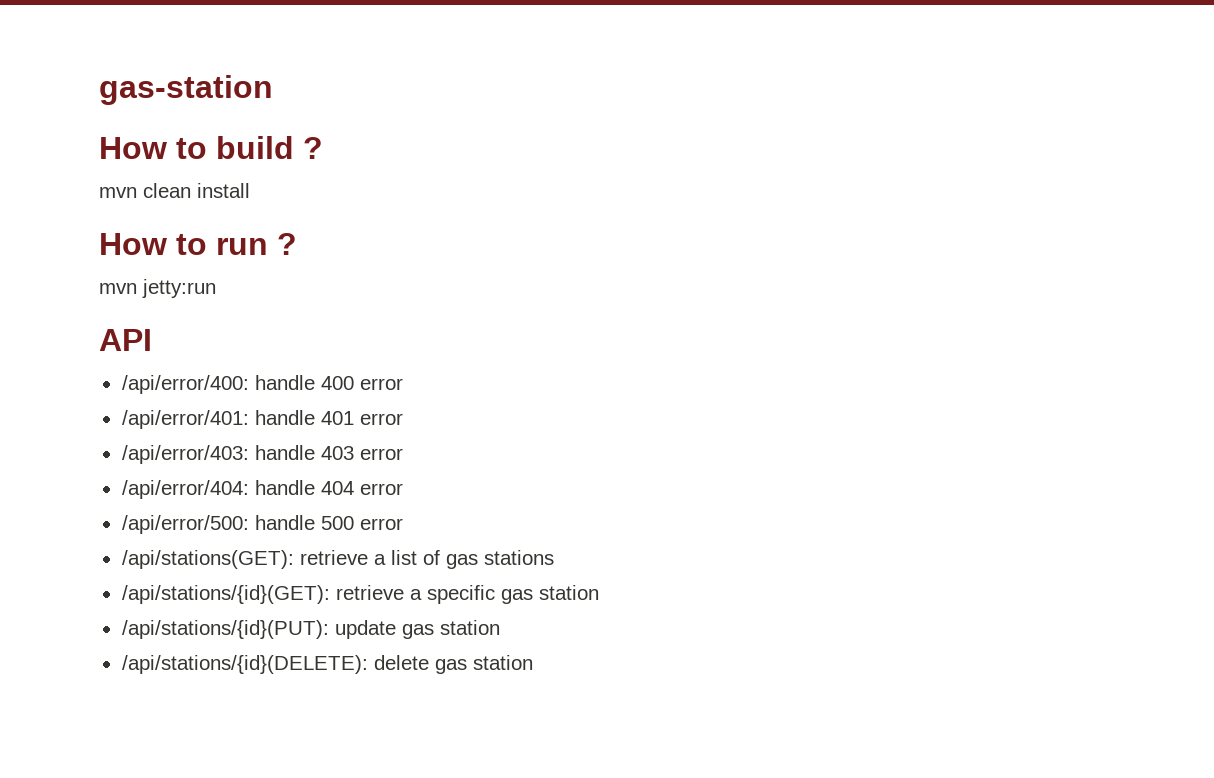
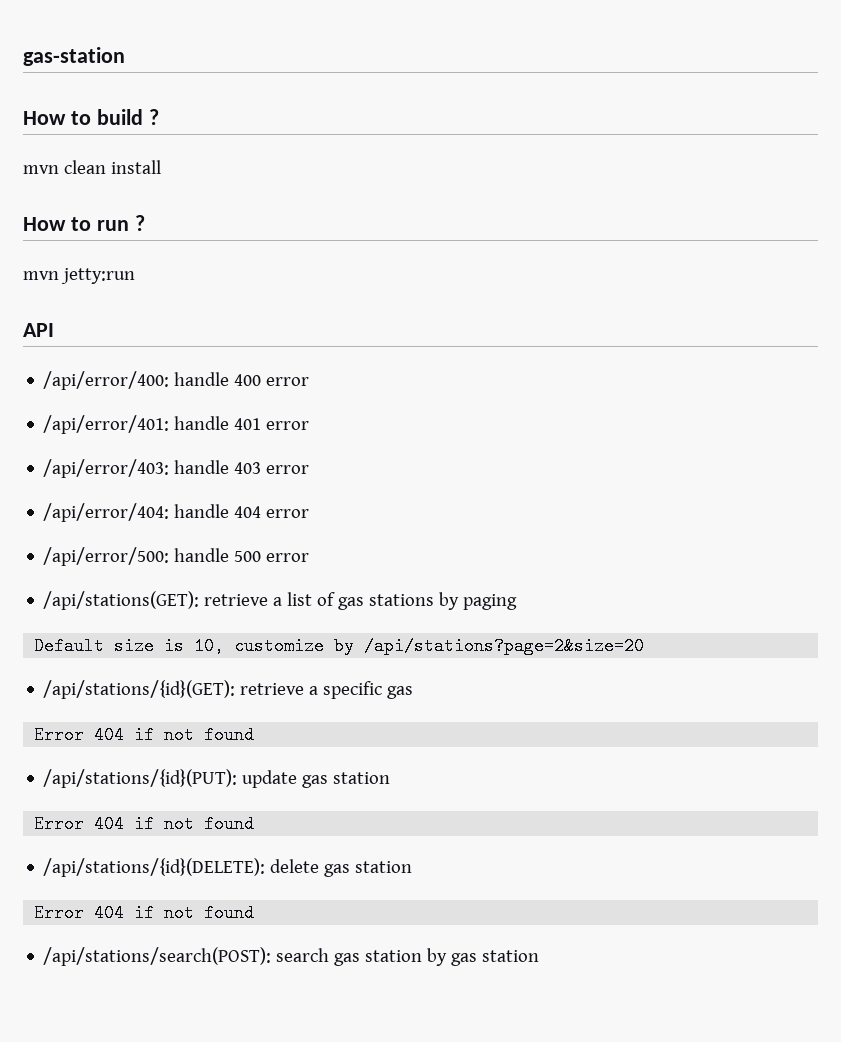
- /api/stations(GET): retrieve a list of gas stations
+ /api/stations(GET): retrieve a list of gas stations by paging
+ Default size is 10, customize by /api/stations?page=2&size=20
- /api/stations/{id}(GET): retrieve a specific gas station
+ /api/stations/{id}(GET): retrieve a specific gas
+ Error 404 if not found
  /api/stations/{id}(PUT): update gas station
+ Error 404 if not found
  /api/stations/{id}(DELETE): delete gas station
+ Error 404 if not found
+ /api/stations/search(POST): search gas station by gas station

